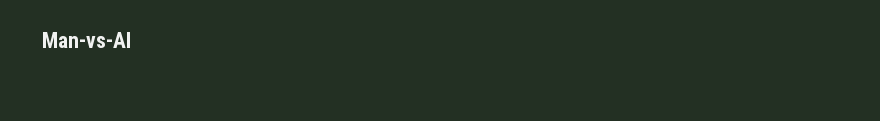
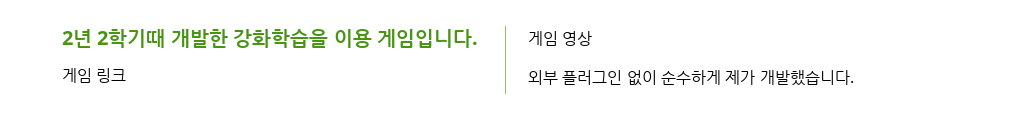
- Man-vs-AI
+ 2년 2학기때 개발한 강화학습을 이용 게임입니다.
+ 게임 링크
+ 게임 영상
+ 외부 플러그인 없이 순수하게 제가 개발했습니다.

